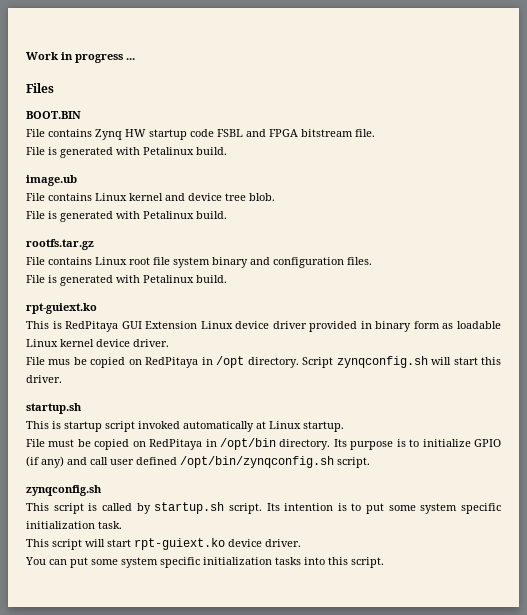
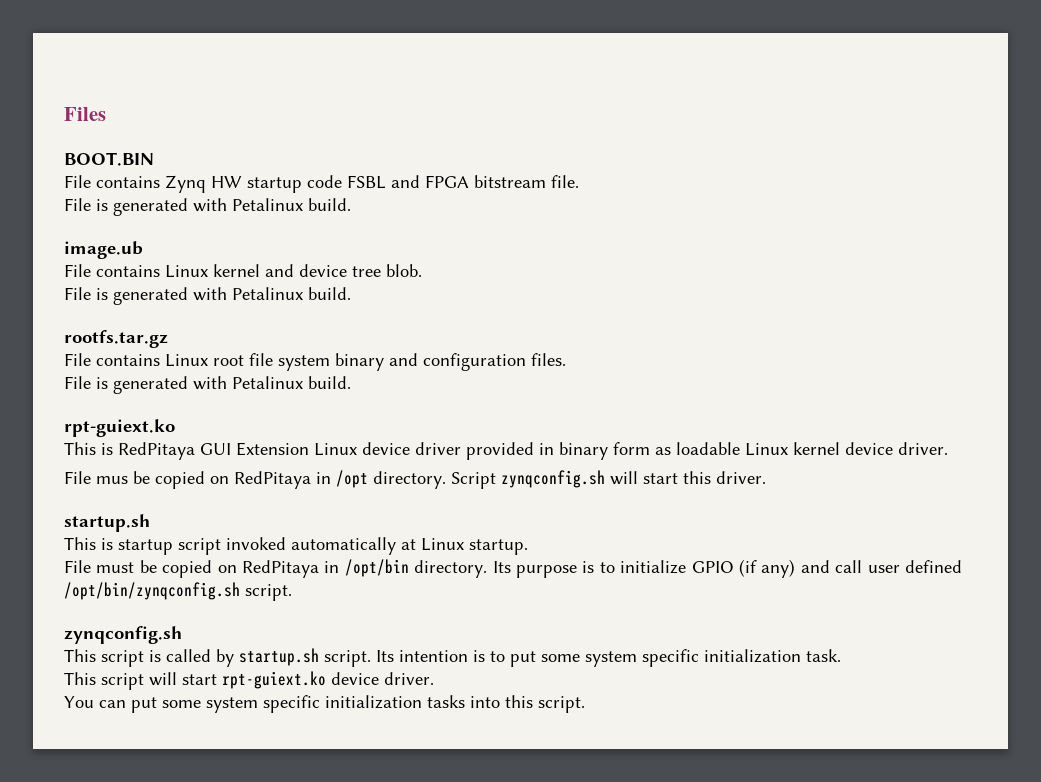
- Work in progress ...

